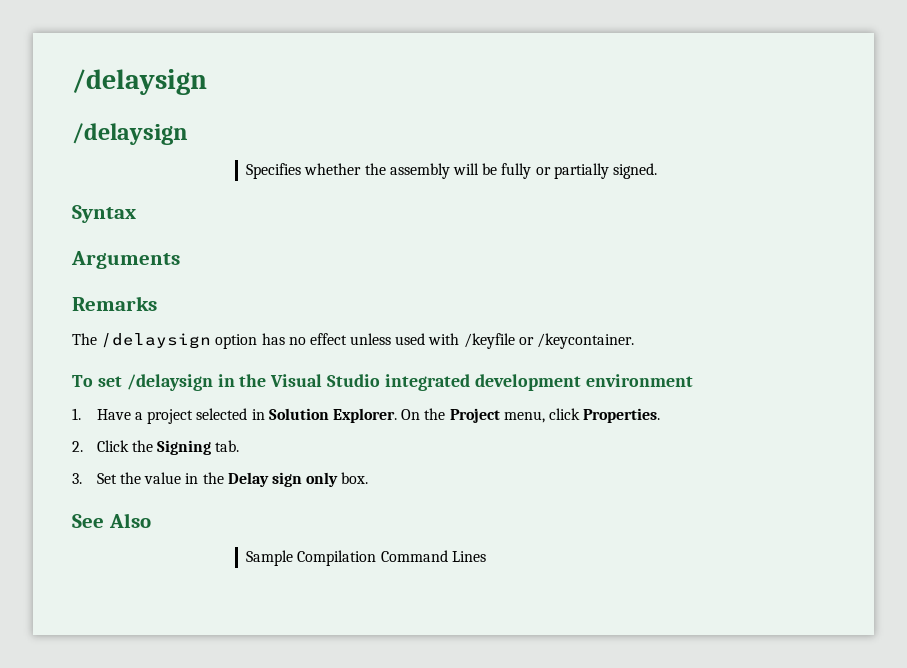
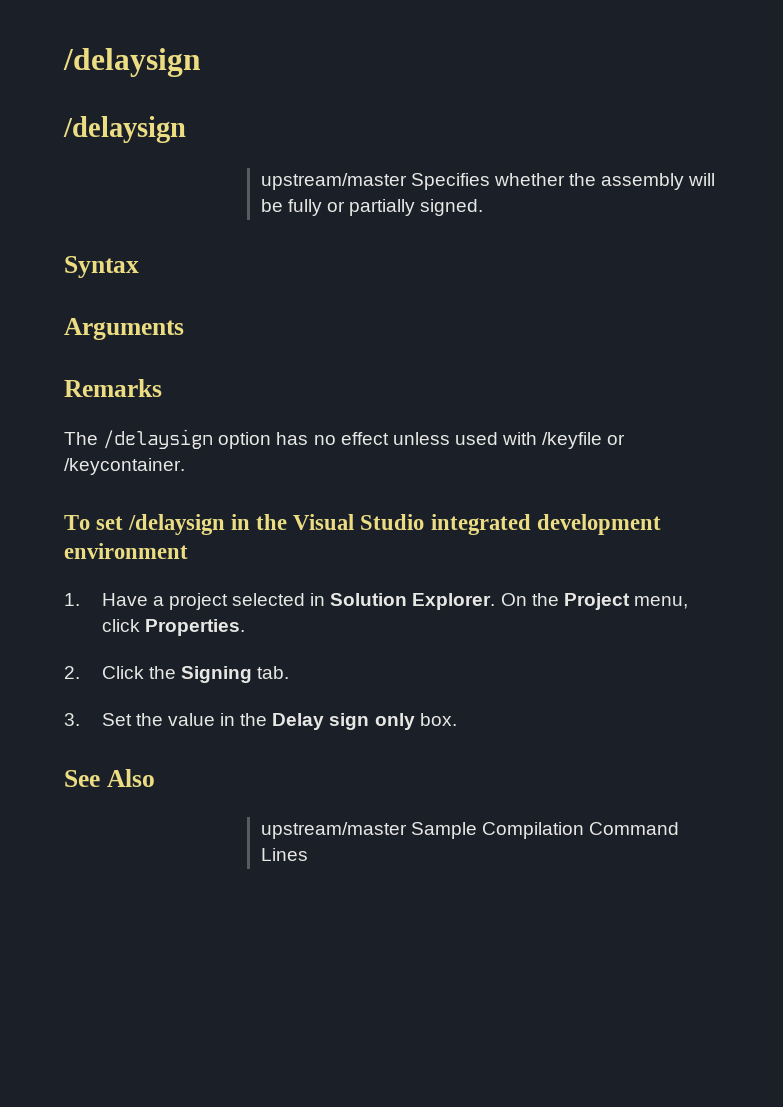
- Specifies whether the assembly will be fully or partially signed.
+ upstream/master Specifies whether the assembly will be fully or partially signed.
- Sample Compilation Command Lines
+ upstream/master Sample Compilation Command Lines

